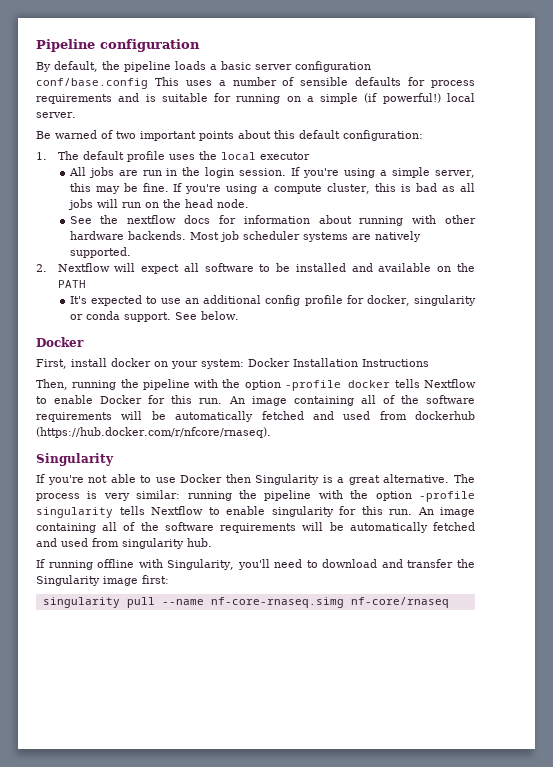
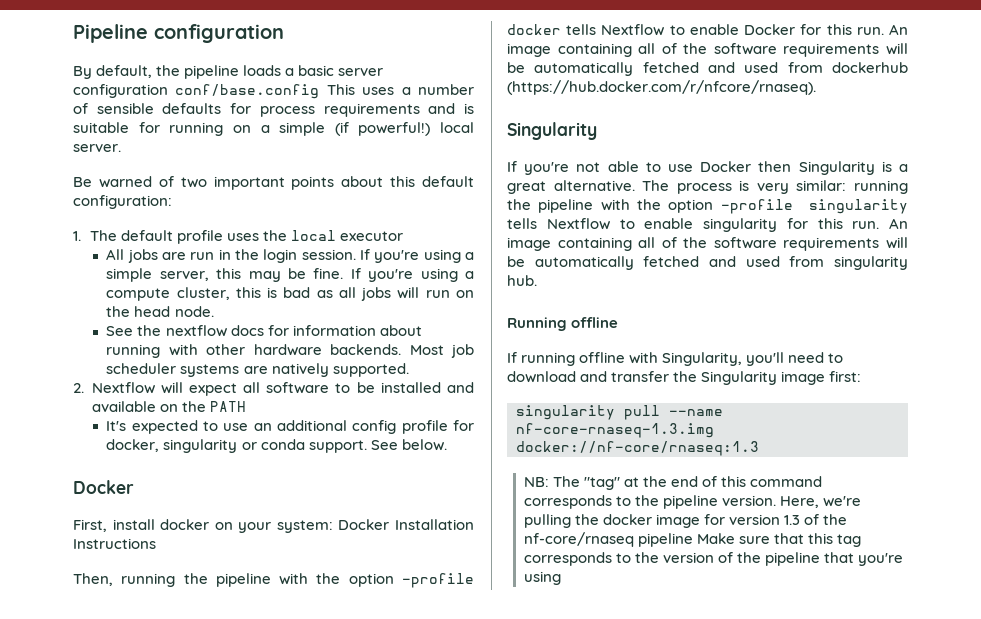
+ Running offline
- singularity pull --name nf-core-rnaseq.simg nf-core/rnaseq
+ singularity pull --name nf-core-rnaseq-1.3.img docker://nf-core/rnaseq:1.3
+ NB: The "tag" at the end of this command corresponds to the pipeline version. Here, we're pulling the docker image for version 1.3 of the nf-core/rnaseq pipeline Make sure that this tag corresponds to the version of the pipeline that you're using

